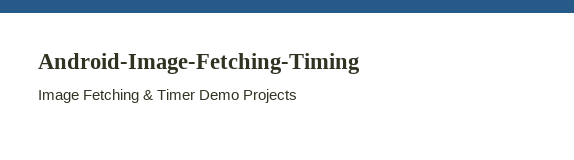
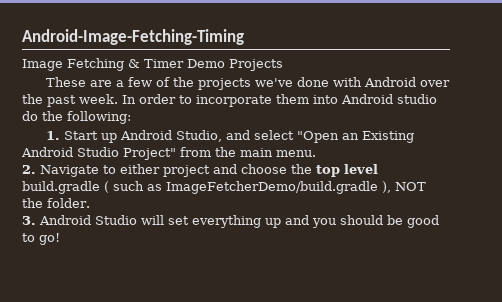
+ These are a few of the projects we've done with Android over the past week. In order to incorporate them into Android studio do the following:
+ 1. Start up Android Studio, and select "Open an Existing Android Studio Project" from the main menu.
+ 2. Navigate to either project and choose the top level build.gradle ( such as ImageFetcherDemo/build.gradle ), NOT the folder.
+ 3. Android Studio will set everything up and you should be good to go!

